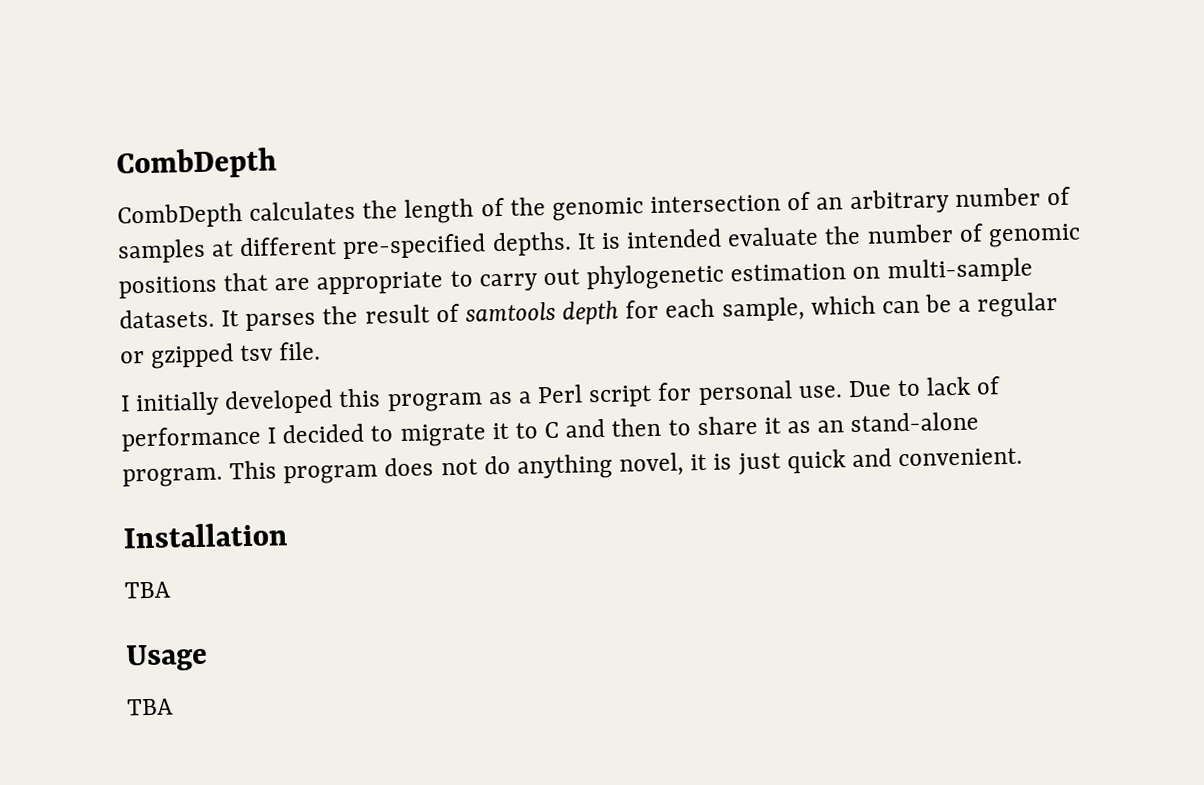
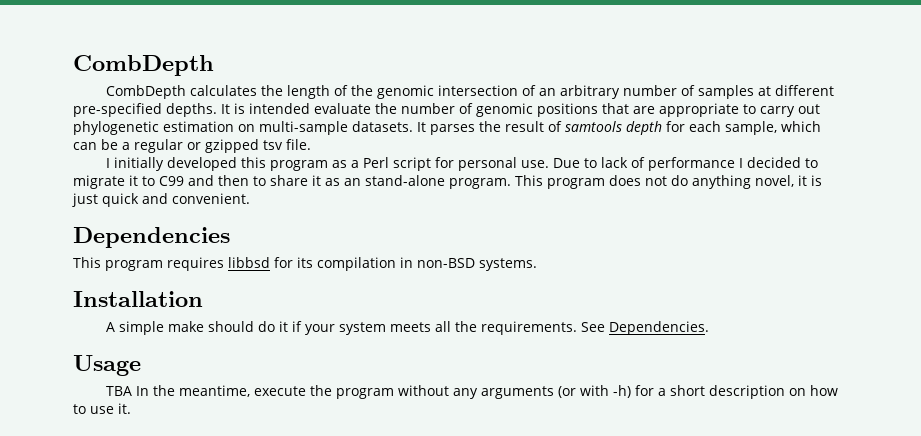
- Due to lack of performance I decided to migrate it to C and then to share it as an stand-alone program.
+ Due to lack of performance I decided to migrate it to C99 and then to share it as an stand-alone program.
+ Dependencies
+ This program requires libbsd for its compilation in non-BSD systems.
  Installation
- TBA
+ A simple make should do it if your system meets all the requirements. See Dependencies.
  Usage
- TBA
+ TBA In the meantime, execute the program without any arguments (or with -h) for a short description on how to use it.

